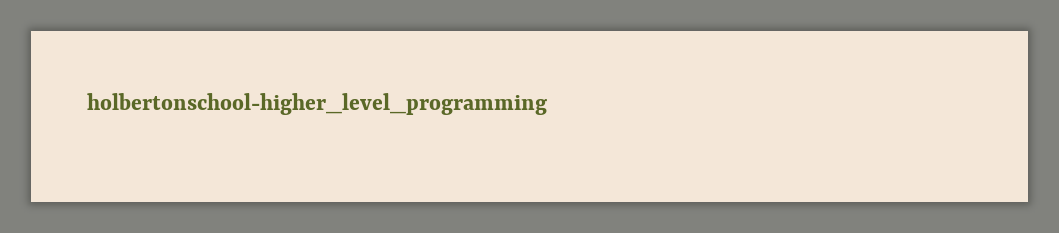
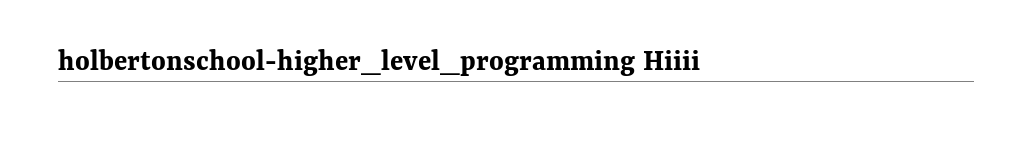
- holbertonschool-higher_level_programming
+ holbertonschool-higher_level_programming Hiiii

